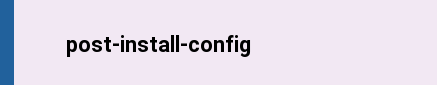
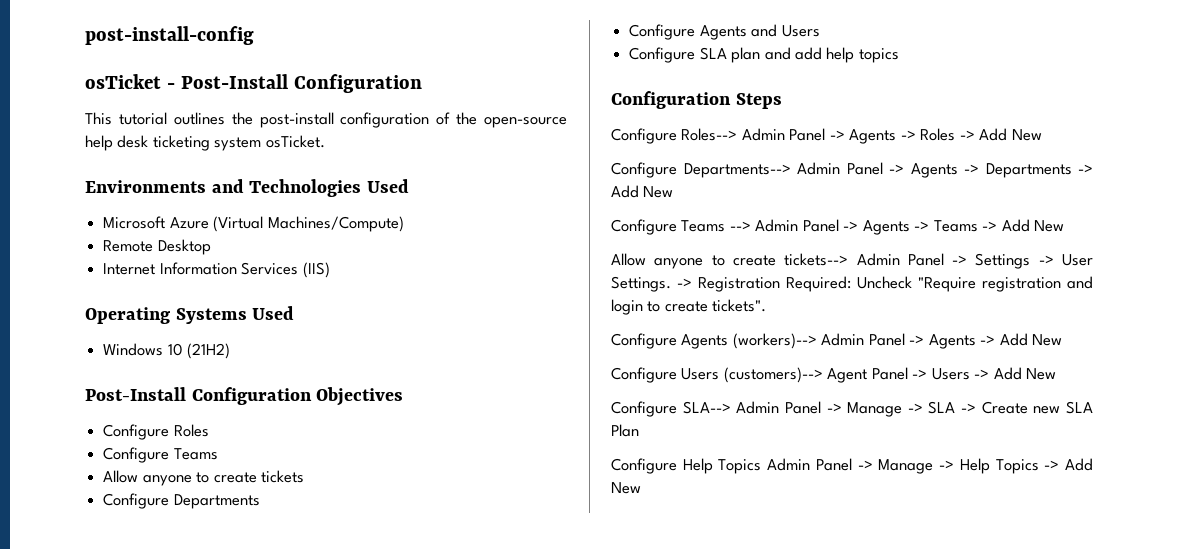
+ osTicket - Post-Install Configuration
+ This tutorial outlines the post-install configuration of the open-source help desk ticketing system osTicket.
+ Environments and Technologies Used
+ Microsoft Azure (Virtual Machines/Compute)
+ Remote Desktop
+ Internet Information Services (IIS)
+ Operating Systems Used
+ Windows 10 (21H2)
+ Post-Install Configuration Objectives
+ Configure Roles
+ Configure Teams
+ Allow anyone to create tickets
+ Configure Departments
+ Configure Agents and Users
+ Configure SLA plan and add help topics
+ Configuration Steps
+ Configure Roles--> Admin Panel -> Agents -> Roles -> Add New
+ Configure Departments--> Admin Panel -> Agents -> Departments -> Add New
+ Configure Teams --> Admin Panel -> Agents -> Teams -> Add New
+ Allow anyone to create tickets--> Admin Panel -> Settings -> User Settings. -> Registration Required: Uncheck "Require registration and login to create tickets".
+ Configure Agents (workers)--> Admin Panel -> Agents -> Add New
+ Configure Users (customers)--> Agent Panel -> Users -> Add New
+ Configure SLA--> Admin Panel -> Manage -> SLA -> Create new SLA Plan
+ Configure Help Topics Admin Panel -> Manage -> Help Topics -> Add New

